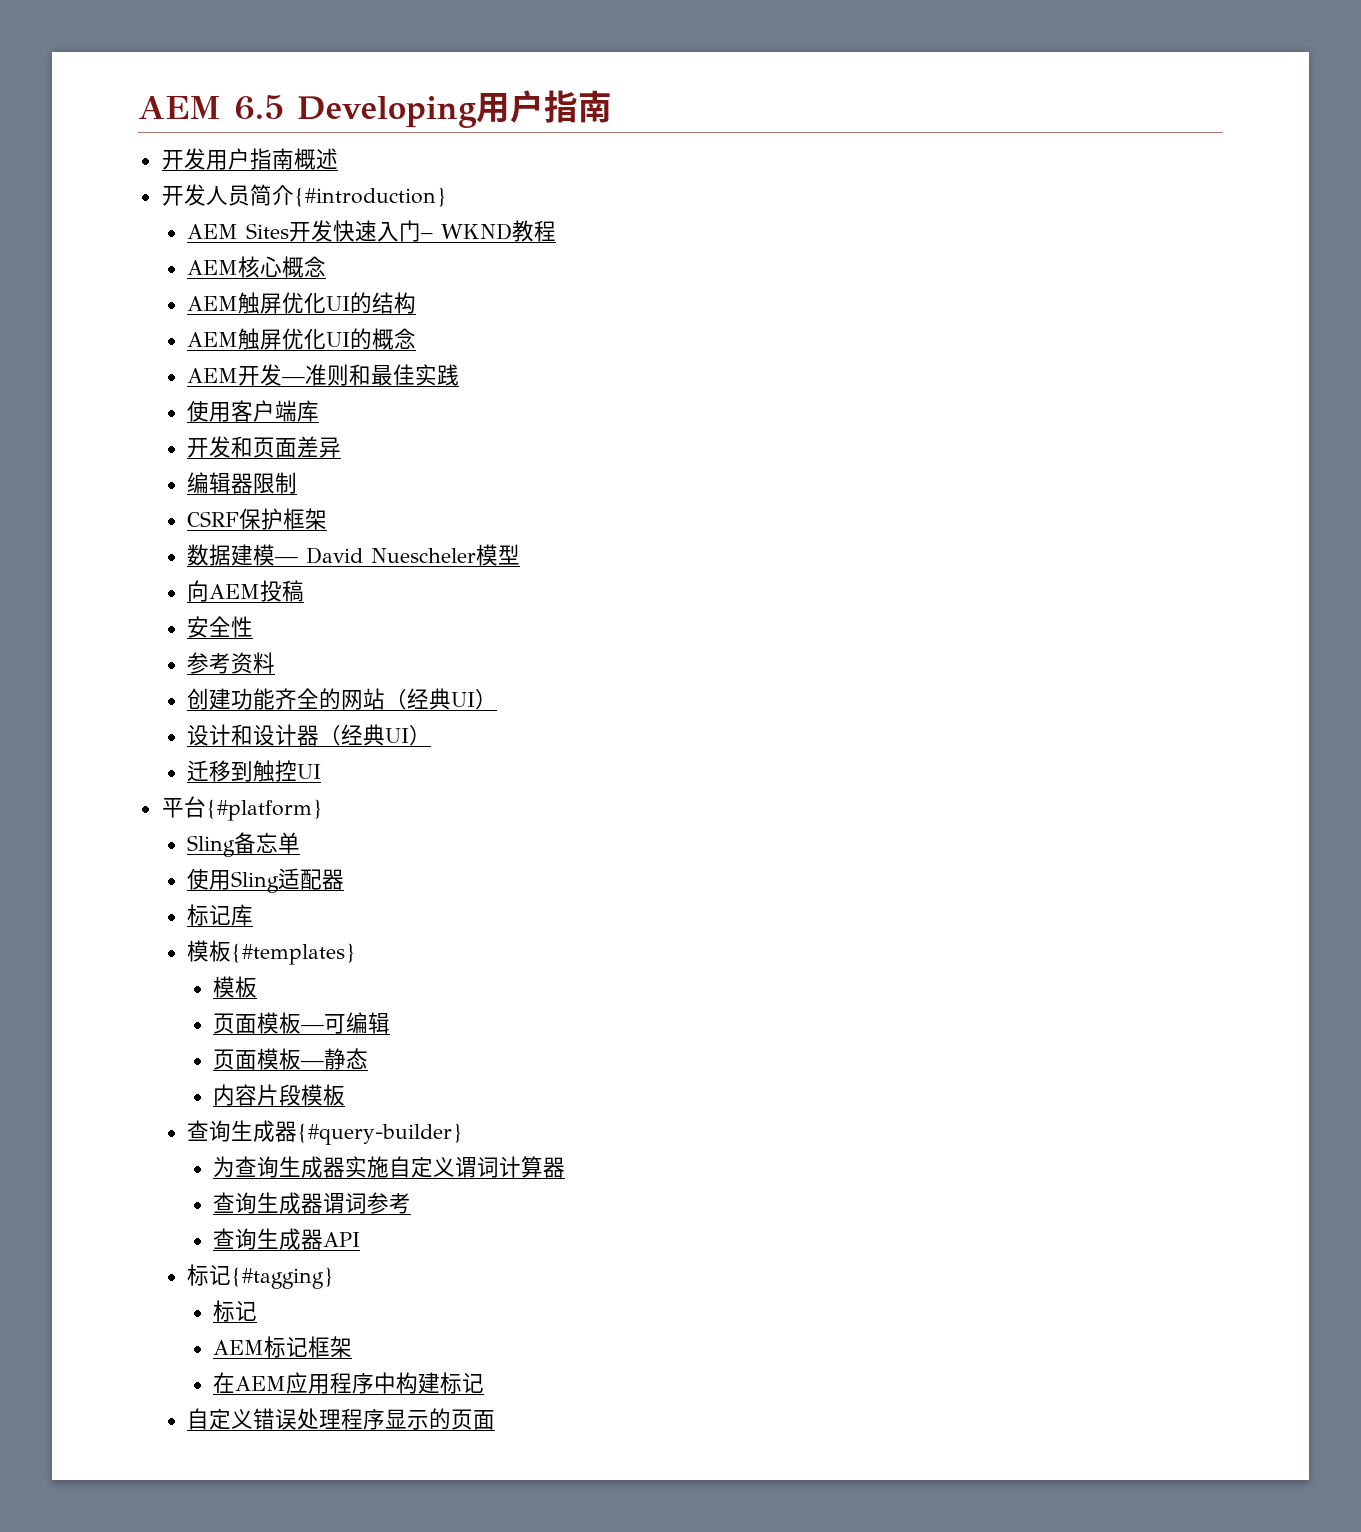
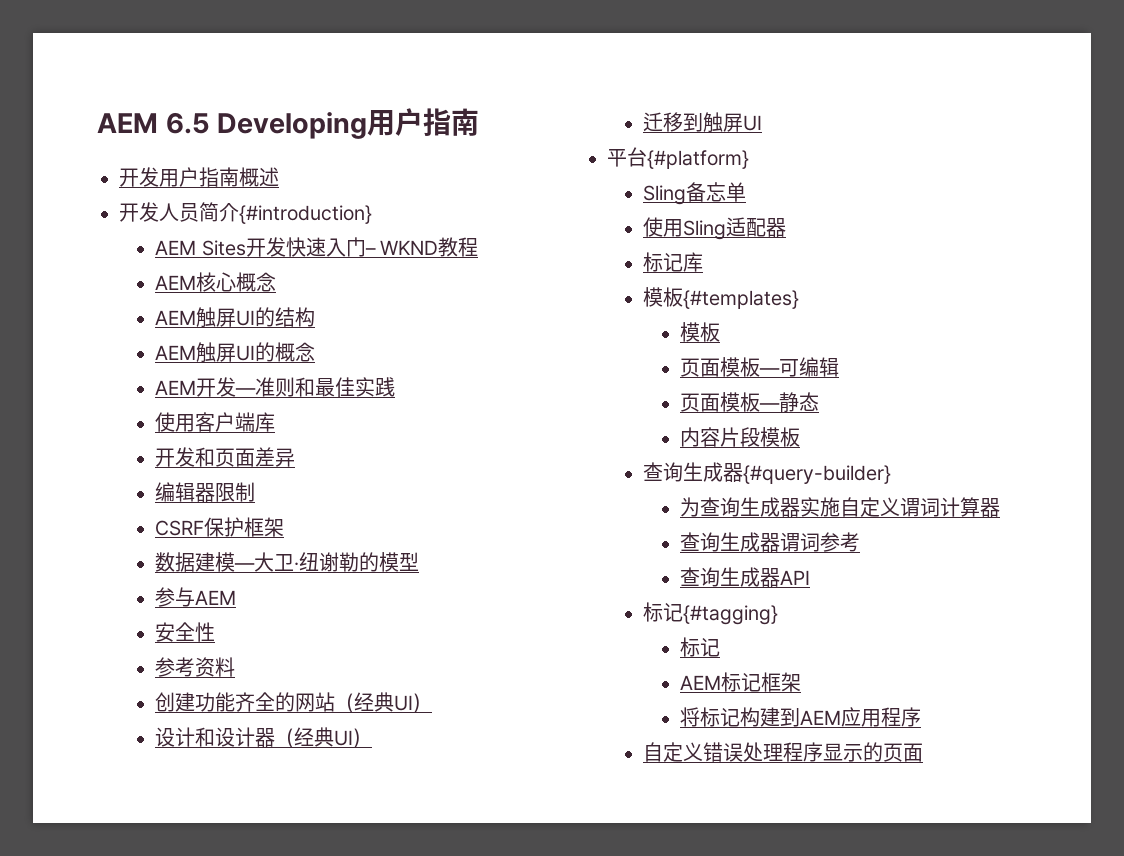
- AEM触屏优化UI的结构
+ AEM触屏UI的结构
- AEM触屏优化UI的概念
+ AEM触屏UI的概念
- 数据建模— David Nuescheler模型
+ 数据建模—大卫·纽谢勒的模型
- 向AEM投稿
+ 参与AEM
- 迁移到触控UI
+ 迁移到触屏UI
- 在AEM应用程序中构建标记
+ 将标记构建到AEM应用程序

